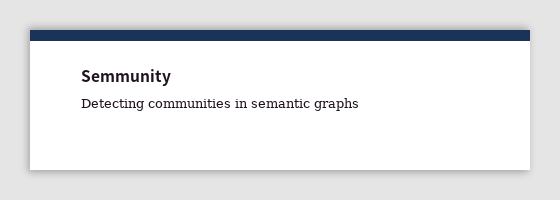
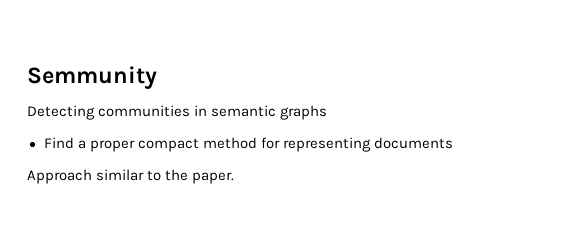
+ Find a proper compact method for representing documents
+ Approach similar to the paper.

